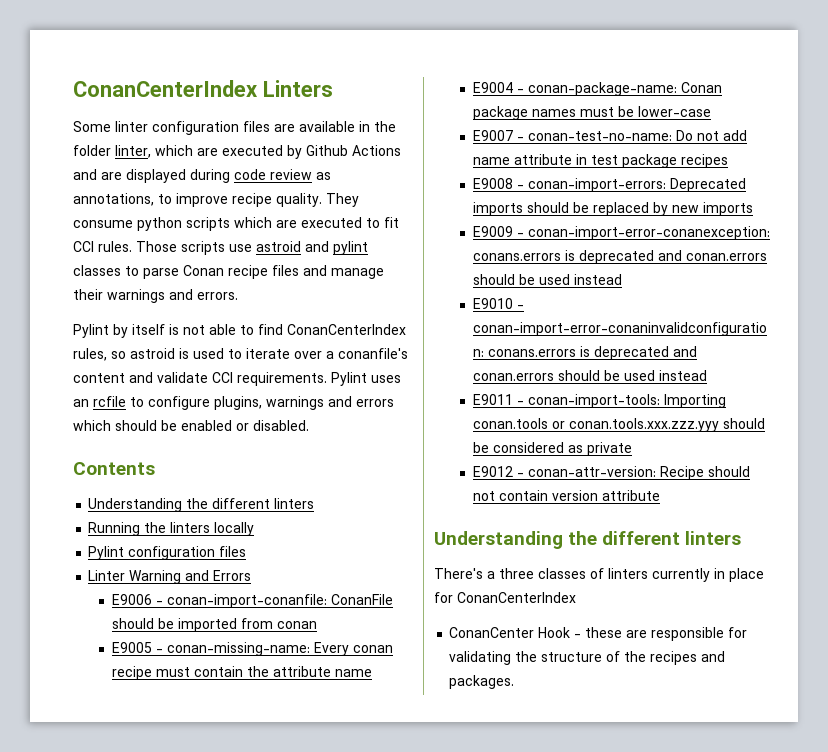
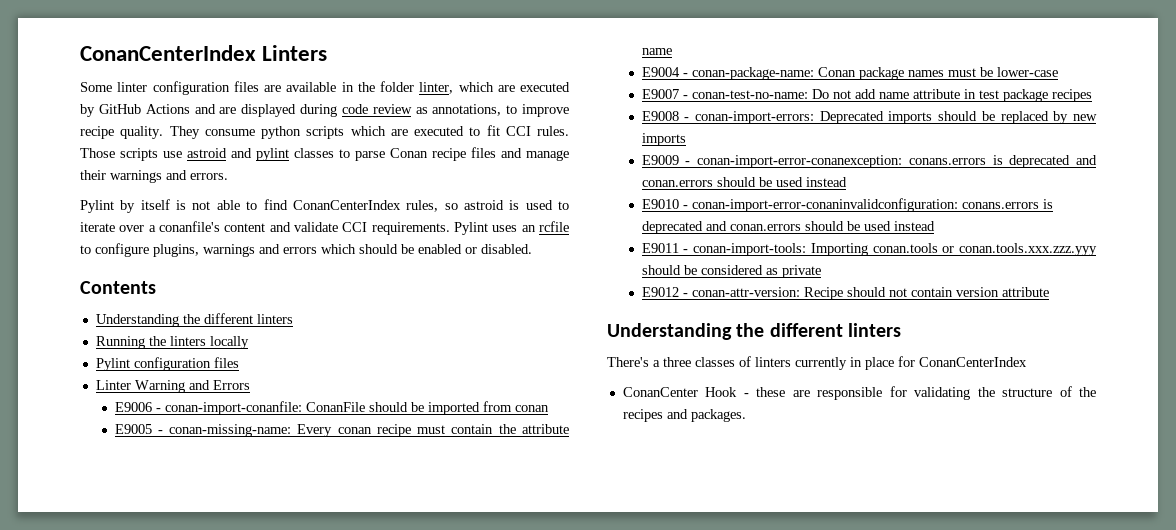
- Some linter configuration files are available in the folder linter, which are executed by Github Actions and are displayed during code review as annotations, to improve recipe quality.
+ Some linter configuration files are available in the folder linter, which are executed by GitHub Actions and are displayed during code review as annotations, to improve recipe quality.

